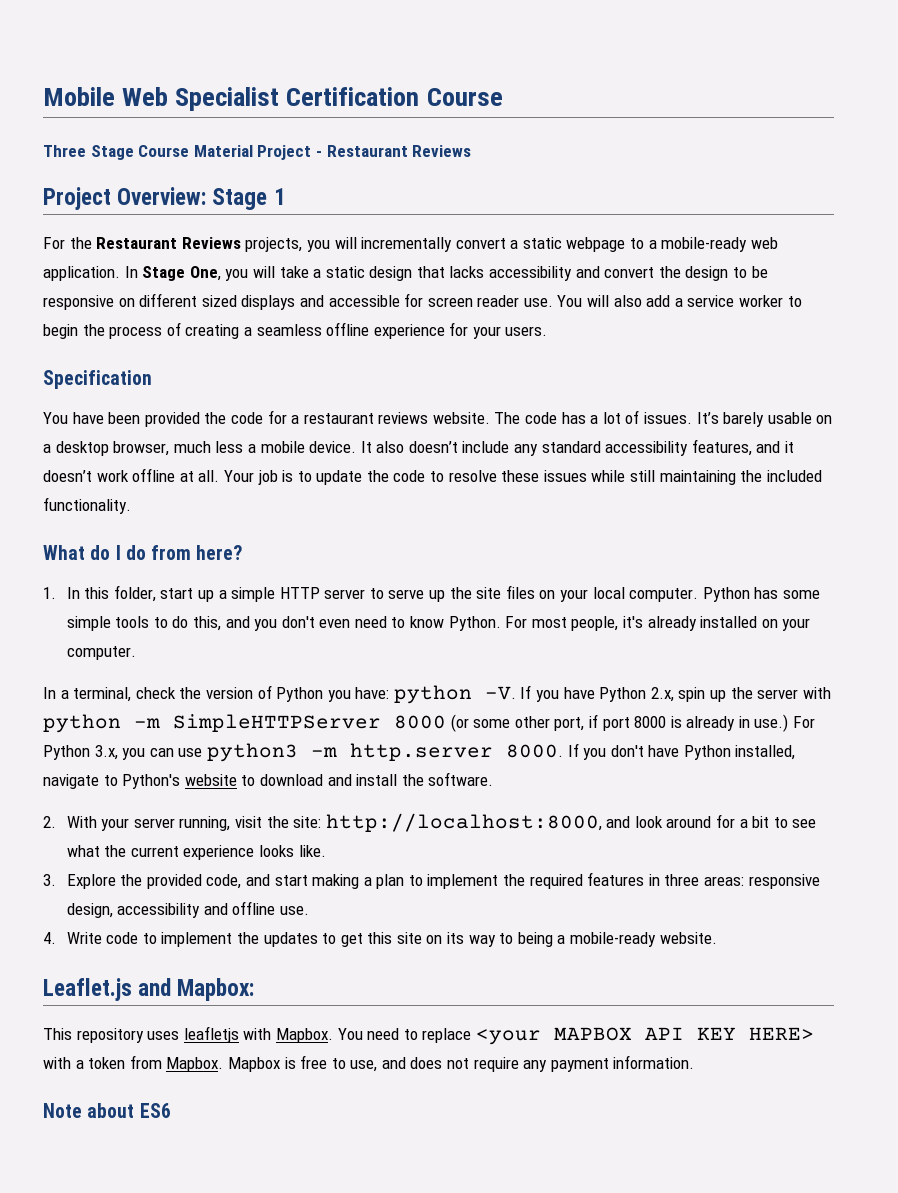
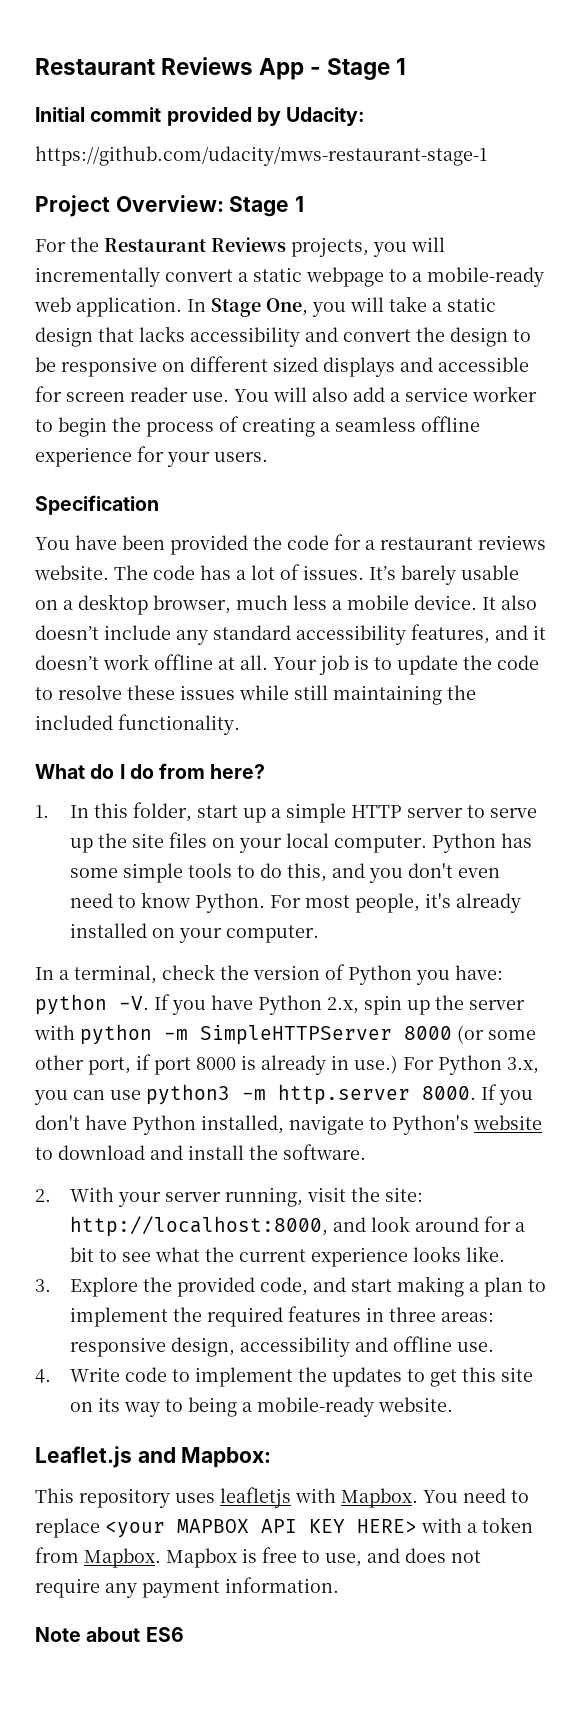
- Mobile Web Specialist Certification Course
- Three Stage Course Material Project - Restaurant Reviews
+ Restaurant Reviews App - Stage 1
+ Initial commit provided by Udacity:
+ https://github.com/udacity/mws-restaurant-stage-1

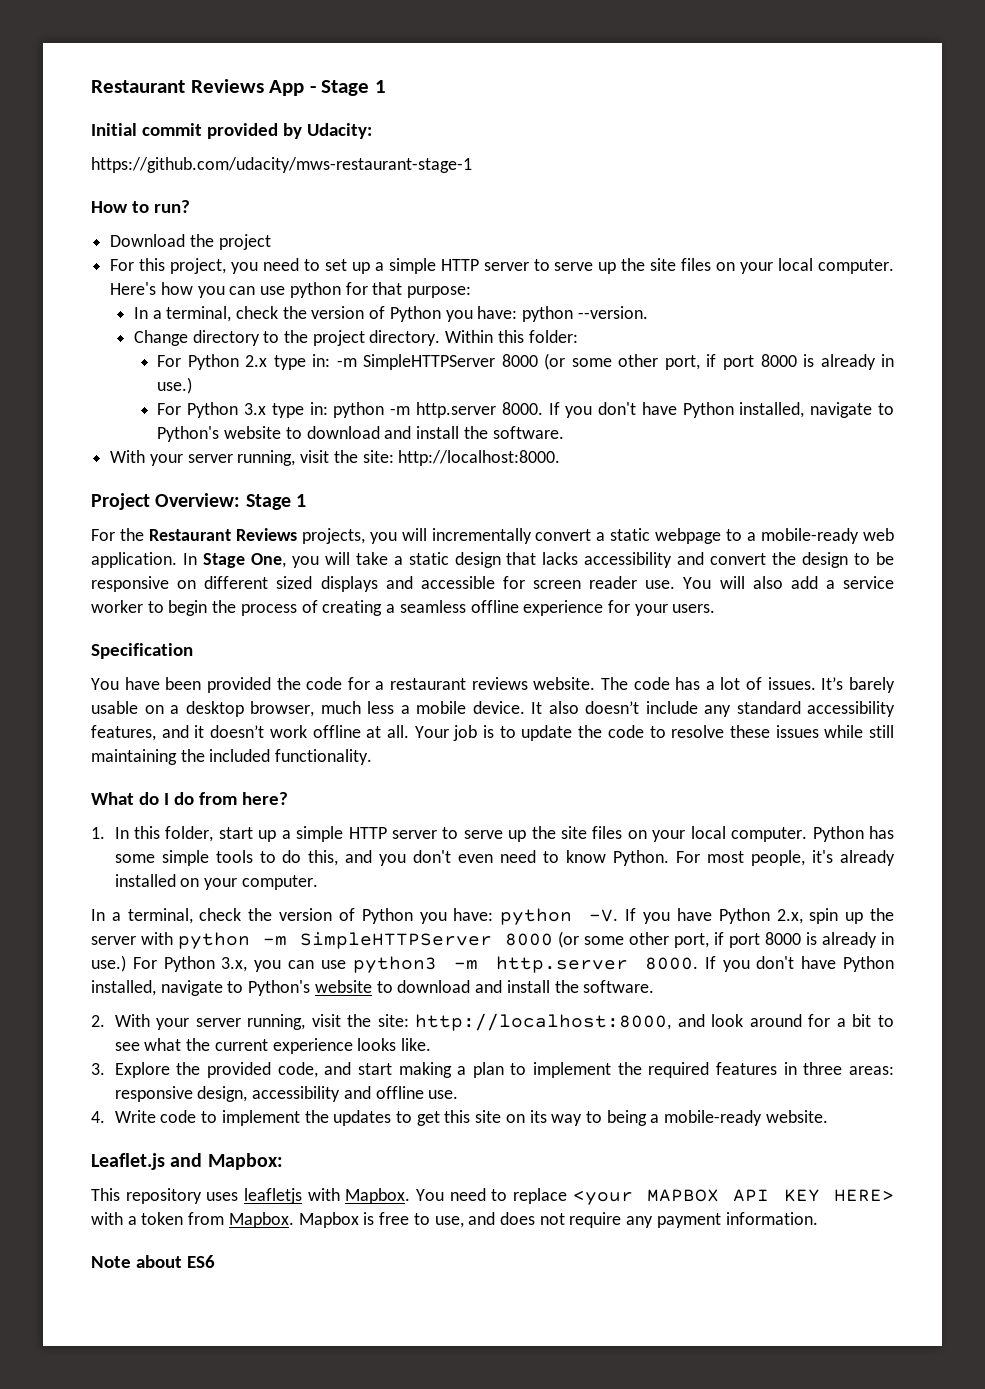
+ How to run?
+ Download the project
+ For this project, you need to set up a simple HTTP server to serve up the site files on your local computer. Here's how you can use python for that purpose:
+ In a terminal, check the version of Python you have: python --version.
+ Change directory to the project directory. Within this folder:
+ For Python 2.x type in: -m SimpleHTTPServer 8000 (or some other port, if port 8000 is already in use.)
+ For Python 3.x type in: python -m http.server 8000. If you don't have Python installed, navigate to Python's website to download and install the software.
+ With your server running, visit the site: http://localhost:8000.

